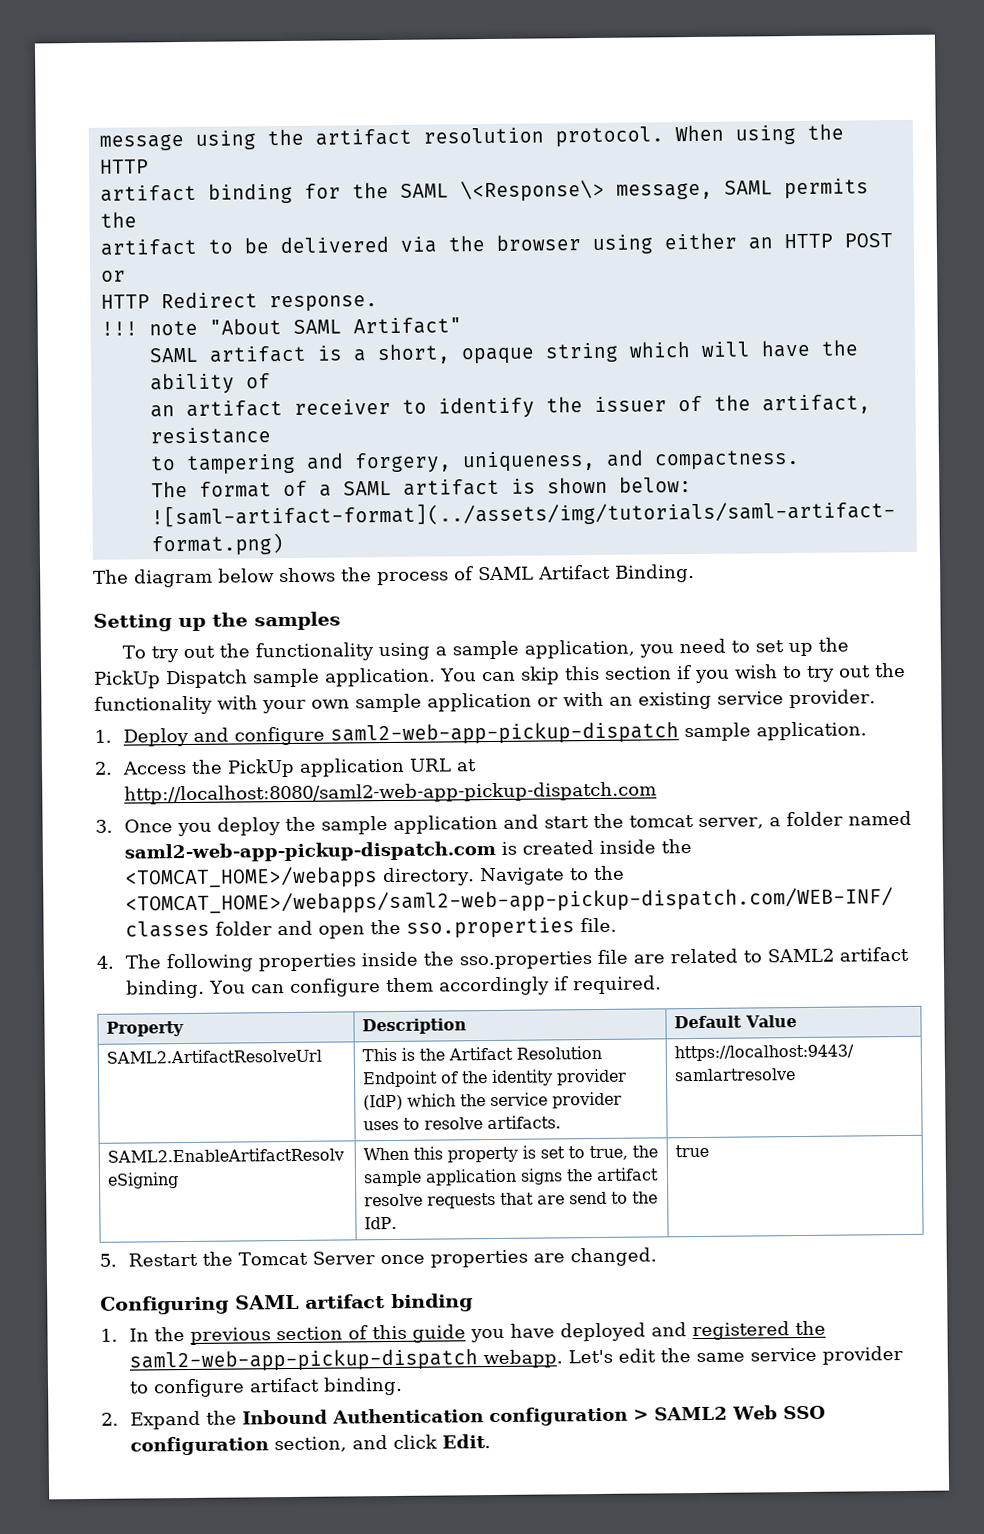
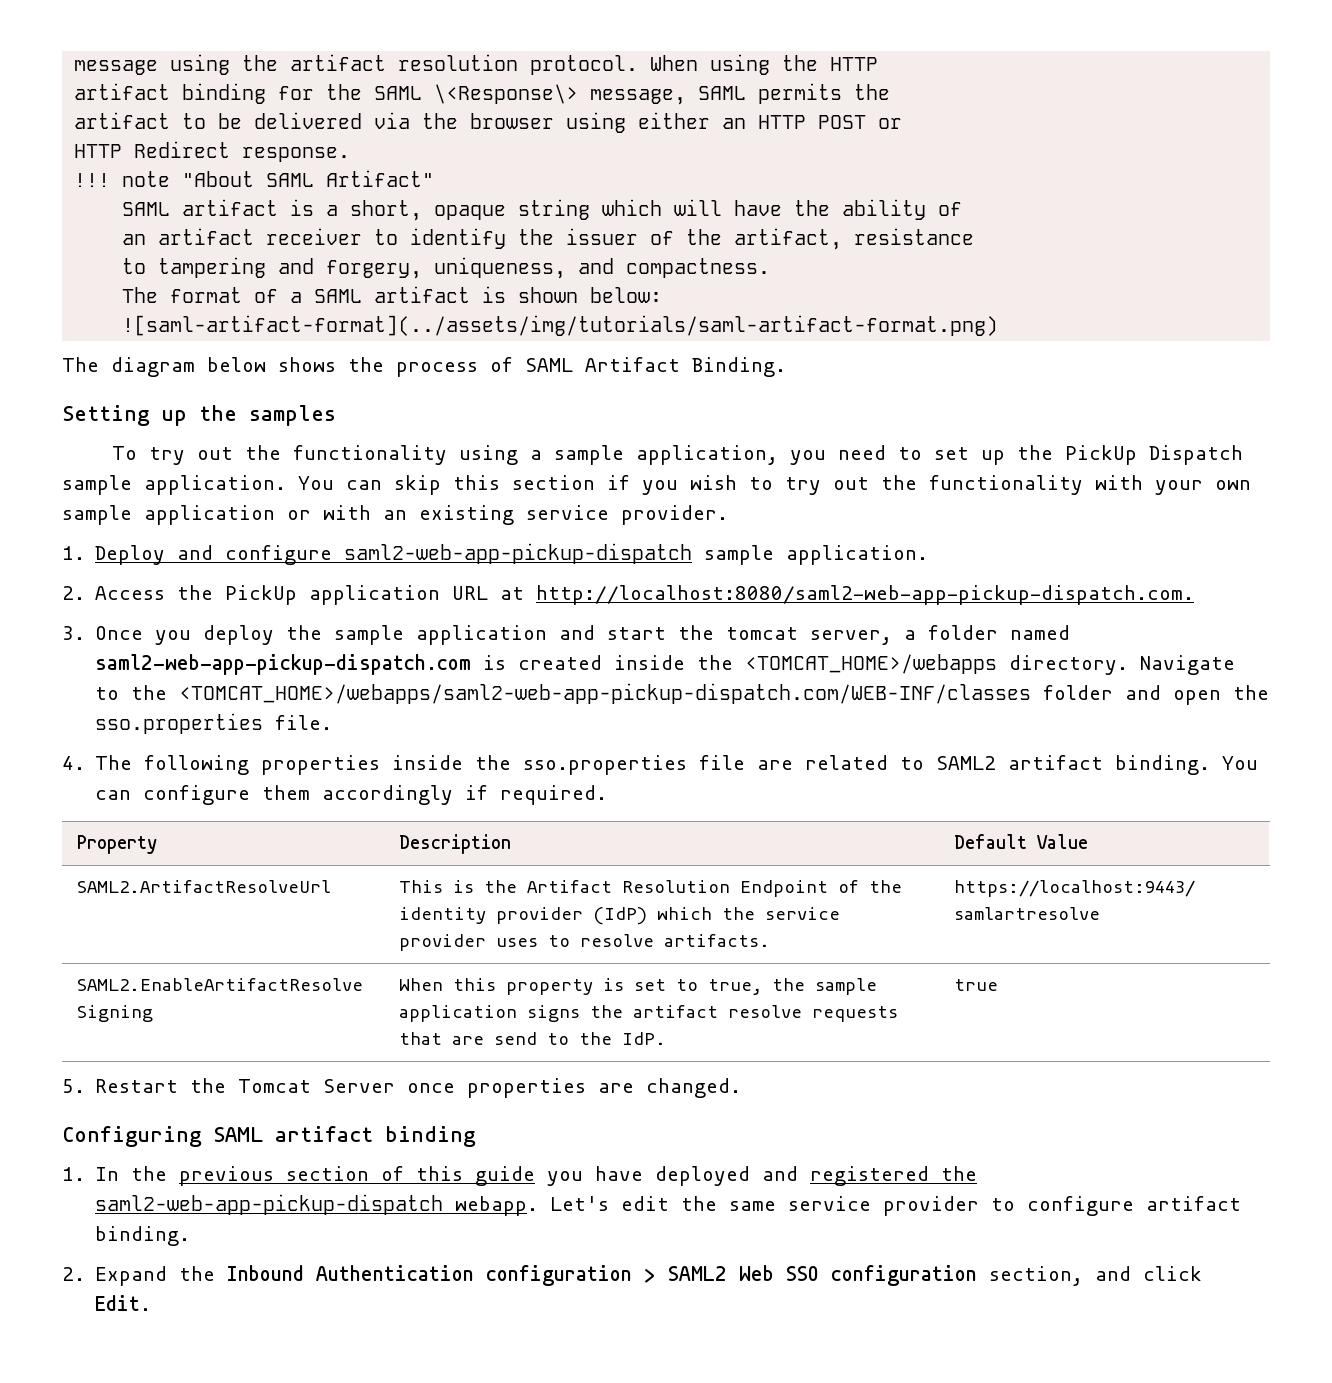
- 2. Access the PickUp application URL at http://localhost:8080/saml2-web-app-pickup-dispatch.com
+ 2. Access the PickUp application URL at http://localhost:8080/saml2-web-app-pickup-dispatch.com.

